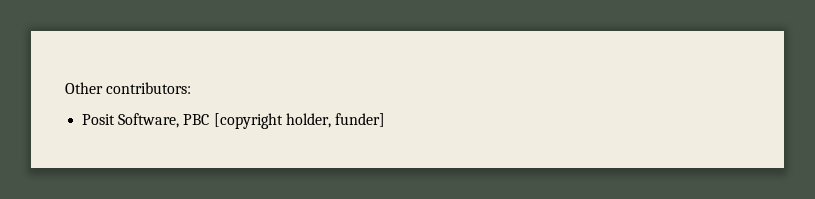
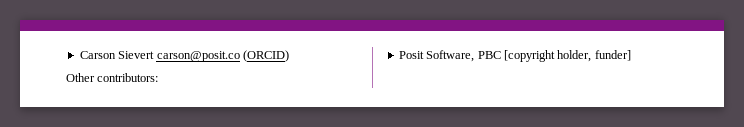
+ Carson Sievert carson@posit.co (ORCID)

